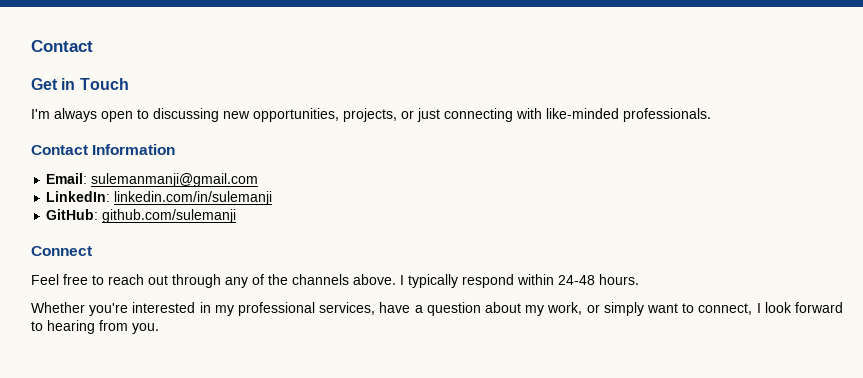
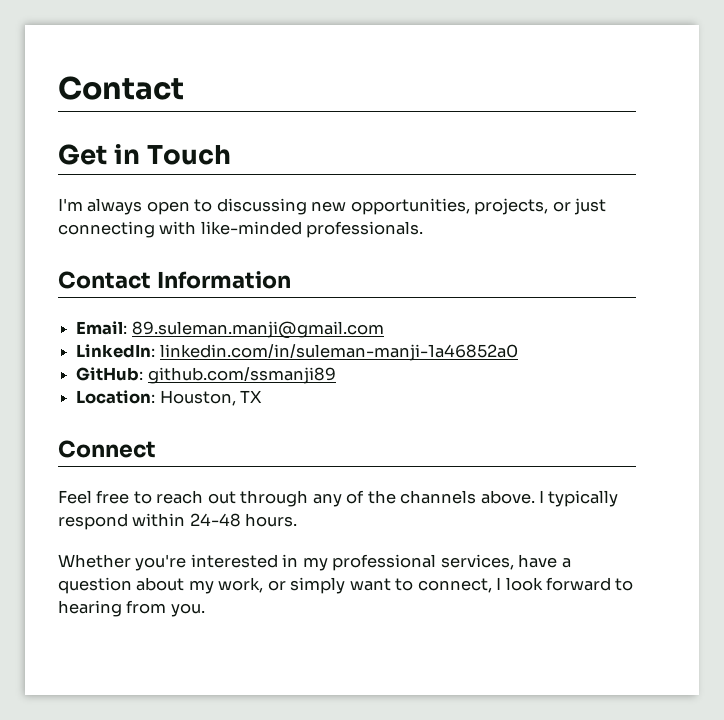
- Email: sulemanmanji@gmail.com
+ Email: 89.suleman.manji@gmail.com
- LinkedIn: linkedin.com/in/sulemanji
+ LinkedIn: linkedin.com/in/suleman-manji-1a46852a0
- GitHub: github.com/sulemanji
+ GitHub: github.com/ssmanji89
+ Location: Houston, TX

